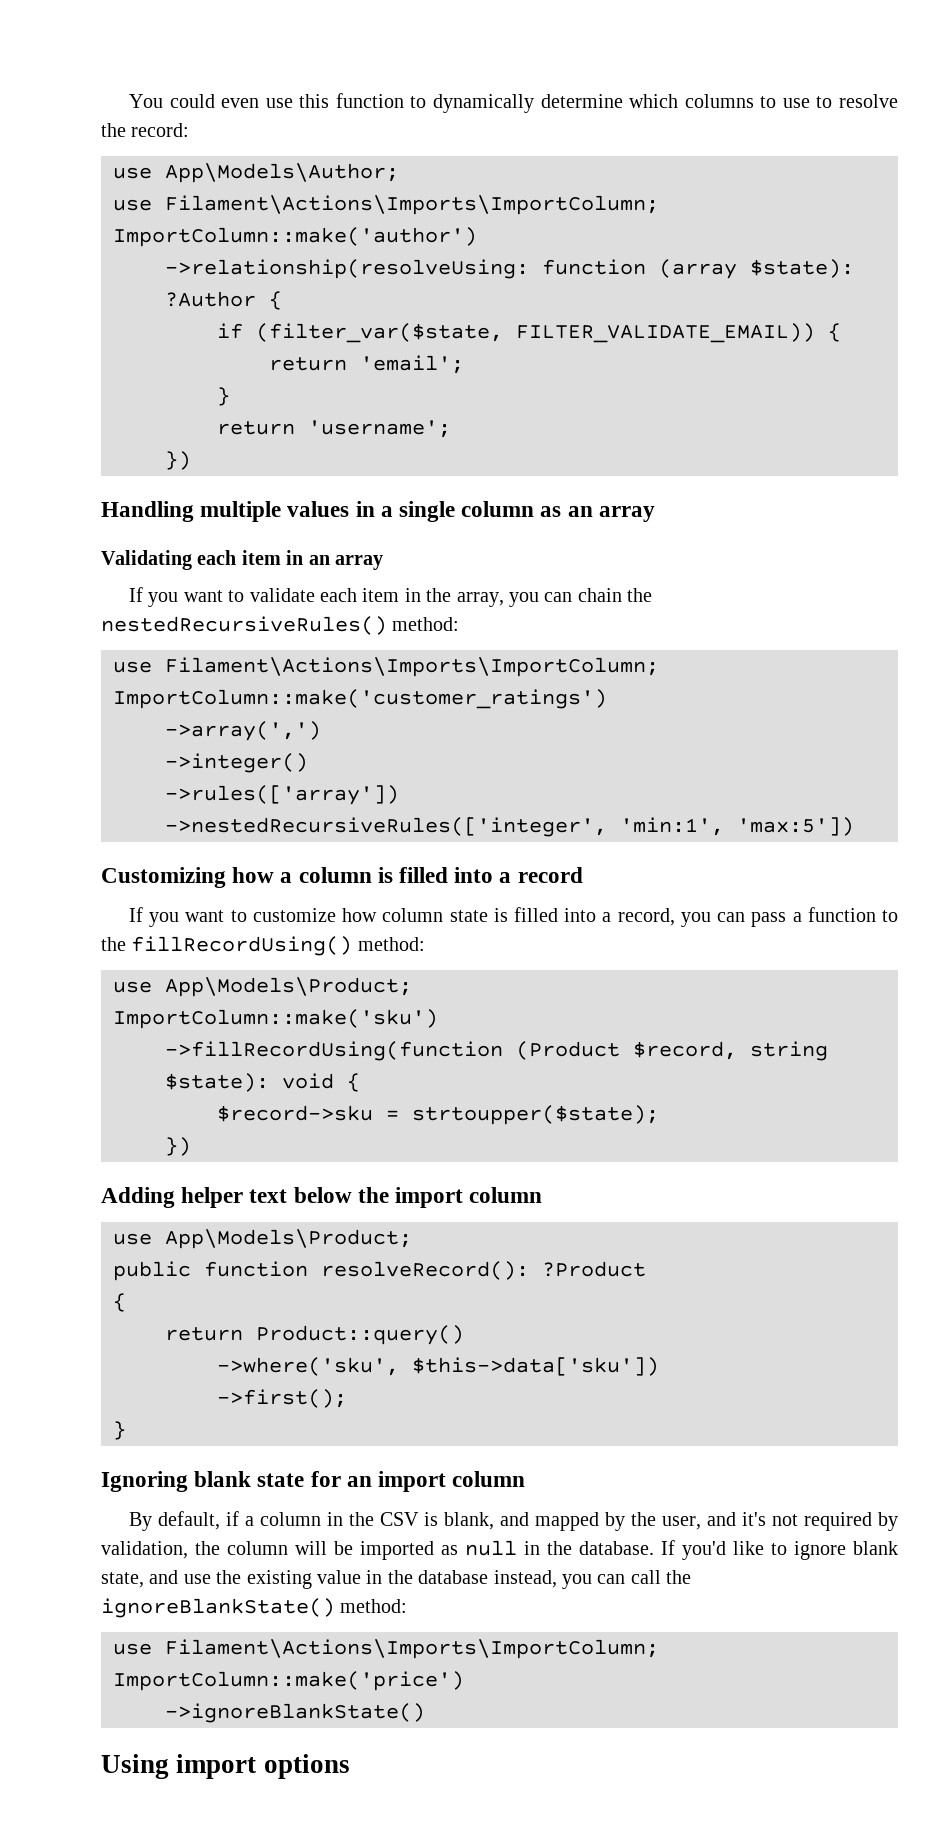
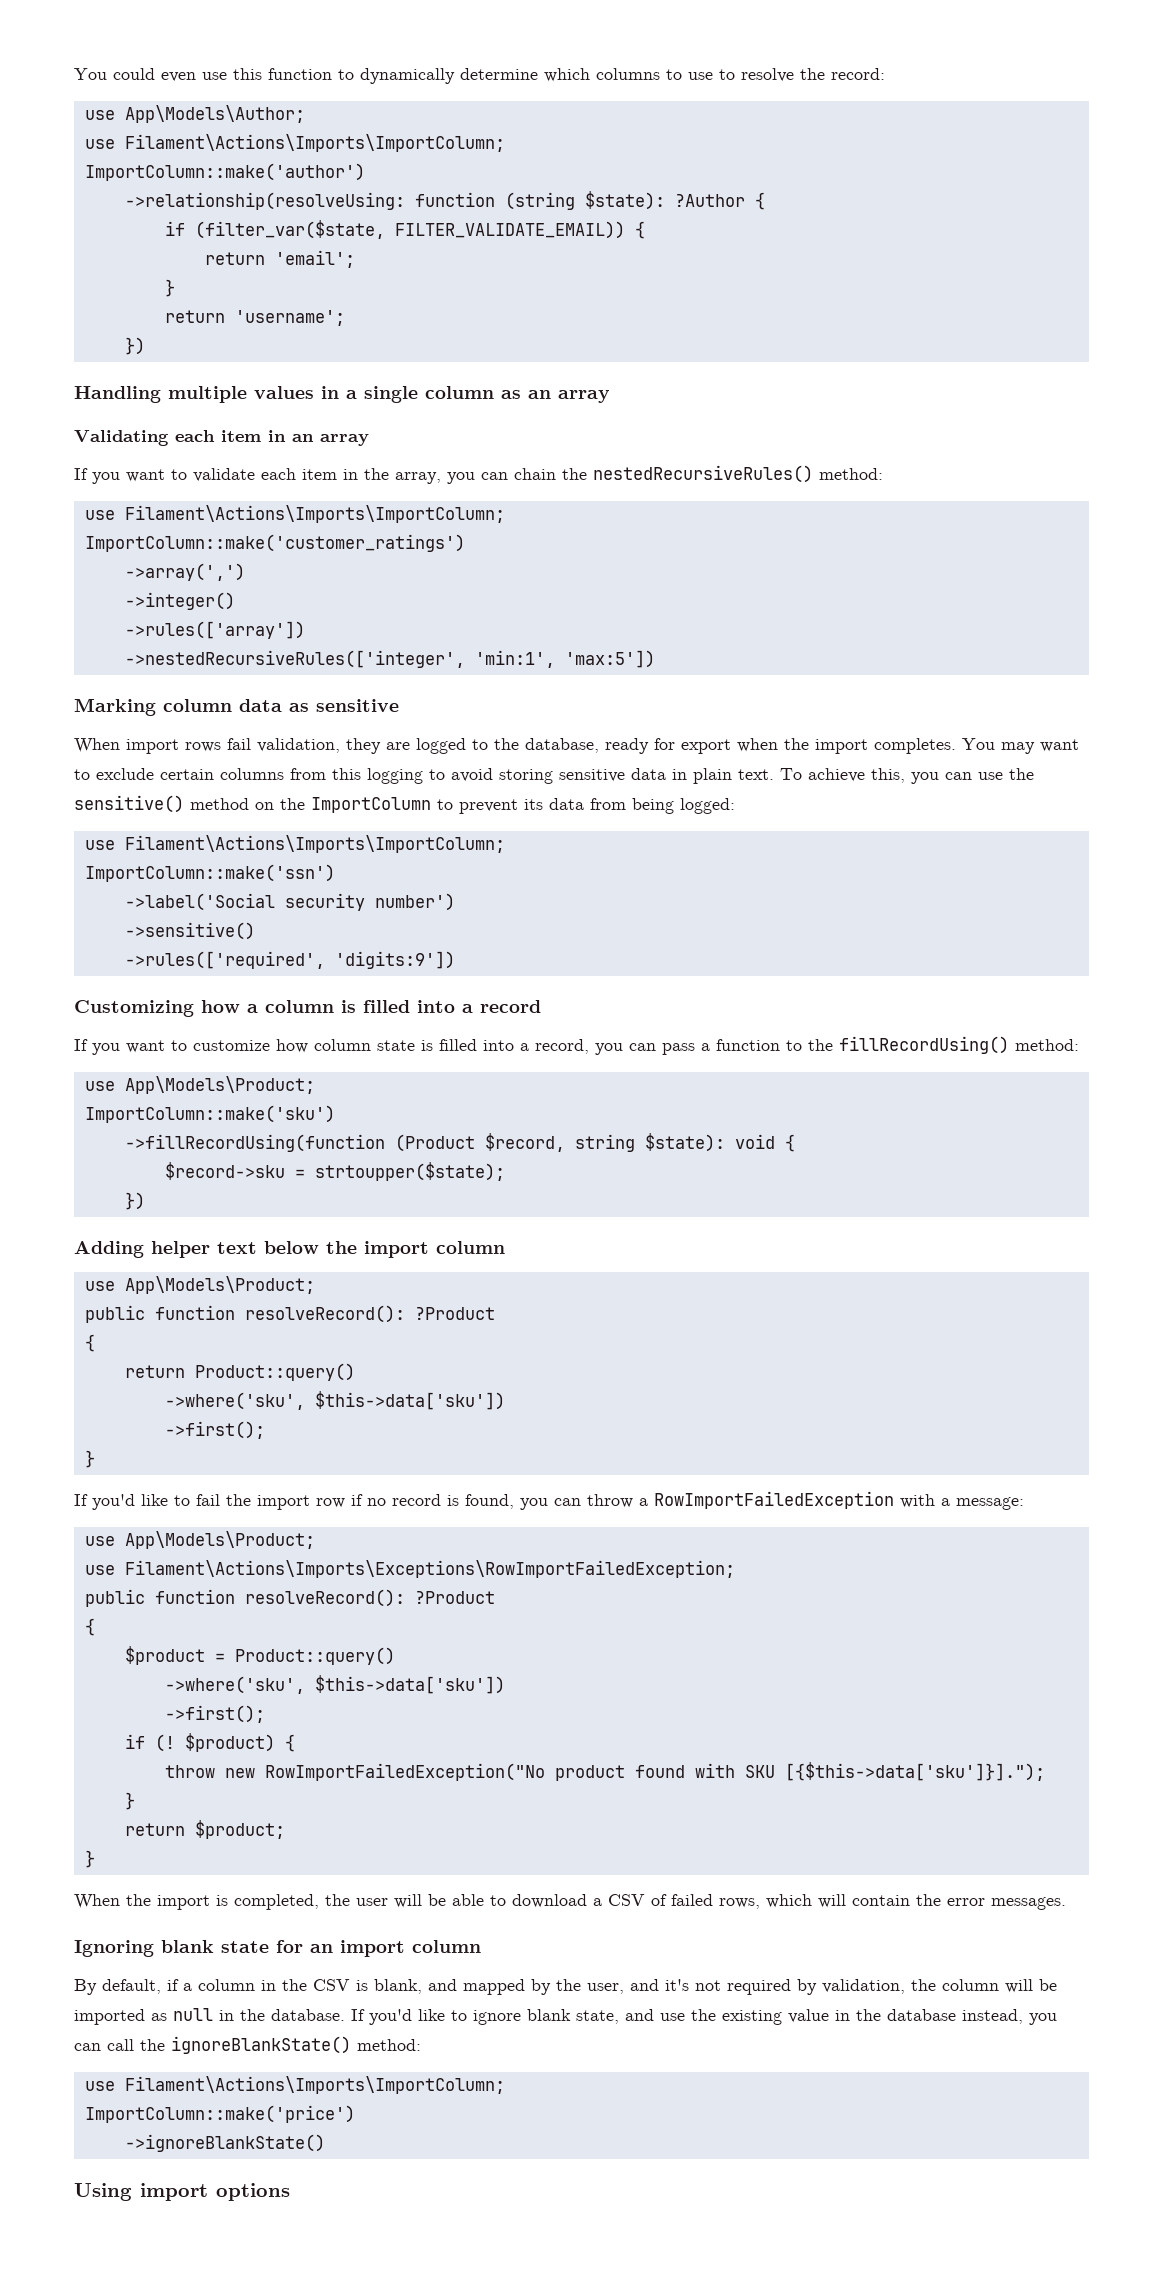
- ->relationship(resolveUsing: function (array $state): ?Author {
+ ->relationship(resolveUsing: function (string $state): ?Author {
+ Marking column data as sensitive
+ When import rows fail validation, they are logged to the database, ready for export when the import completes. You may want to exclude certain columns from this logging to avoid storing sensitive data in plain text. To achieve this, you can use the sensitive() method on the ImportColumn to prevent its data from being logged:
+ use Filament\Actions\Imports\ImportColumn;
+ ImportColumn::make('ssn')
+ ->label('Social security number')
+ ->sensitive()
+ ->rules(['required', 'digits:9'])
+ If you'd like to fail the import row if no record is found, you can throw a RowImportFailedException with a message:
+ use App\Models\Product;
+ use Filament\Actions\Imports\Exceptions\RowImportFailedException;
+ public function resolveRecord(): ?Product
+ {
+ $product = Product::query()
+ ->where('sku', $this->data['sku'])
+ ->first();
+ if (! $product) {
+ throw new RowImportFailedException("No product found with SKU [{$this->data['sku']}].");
+ }
+ return $product;
+ }
+ When the import is completed, the user will be able to download a CSV of failed rows, which will contain the error messages.

